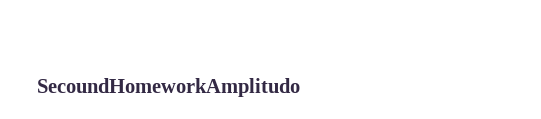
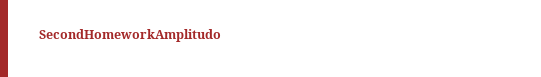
- SecoundHomeworkAmplitudo
+ SecondHomeworkAmplitudo

